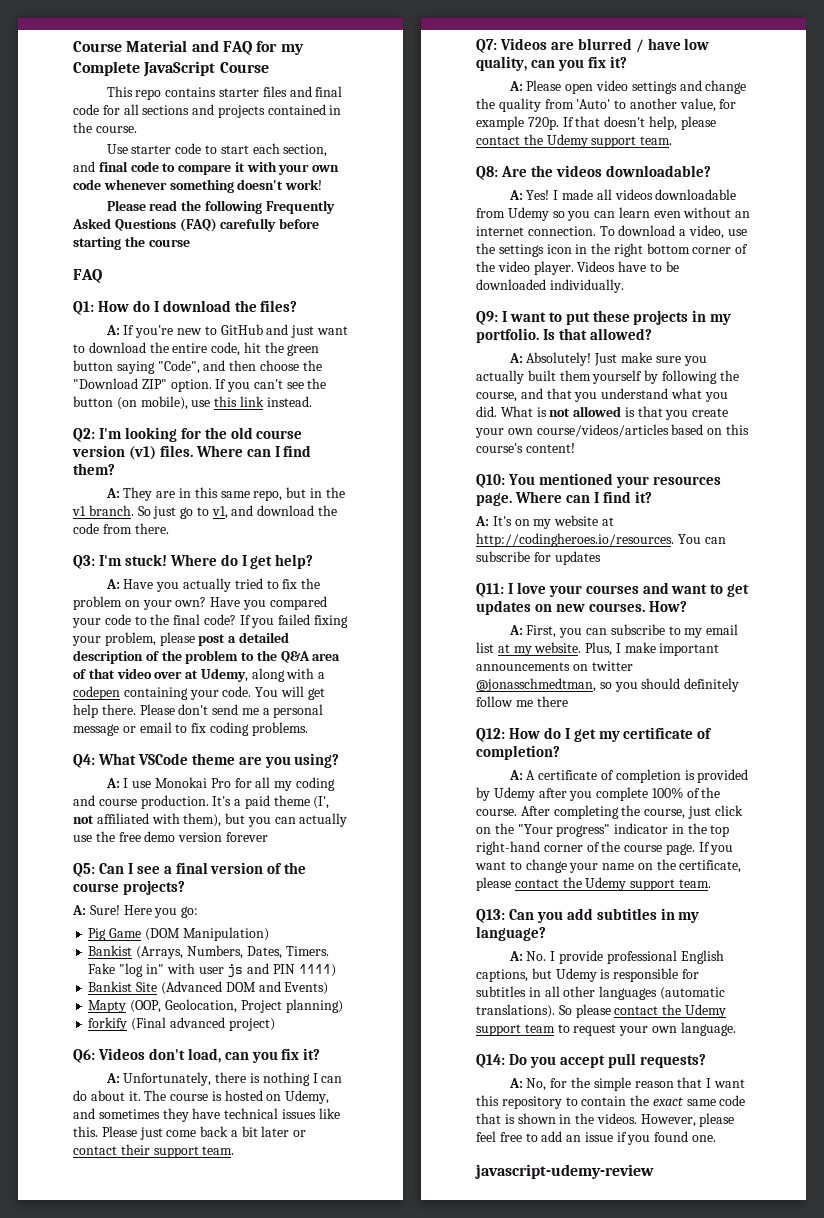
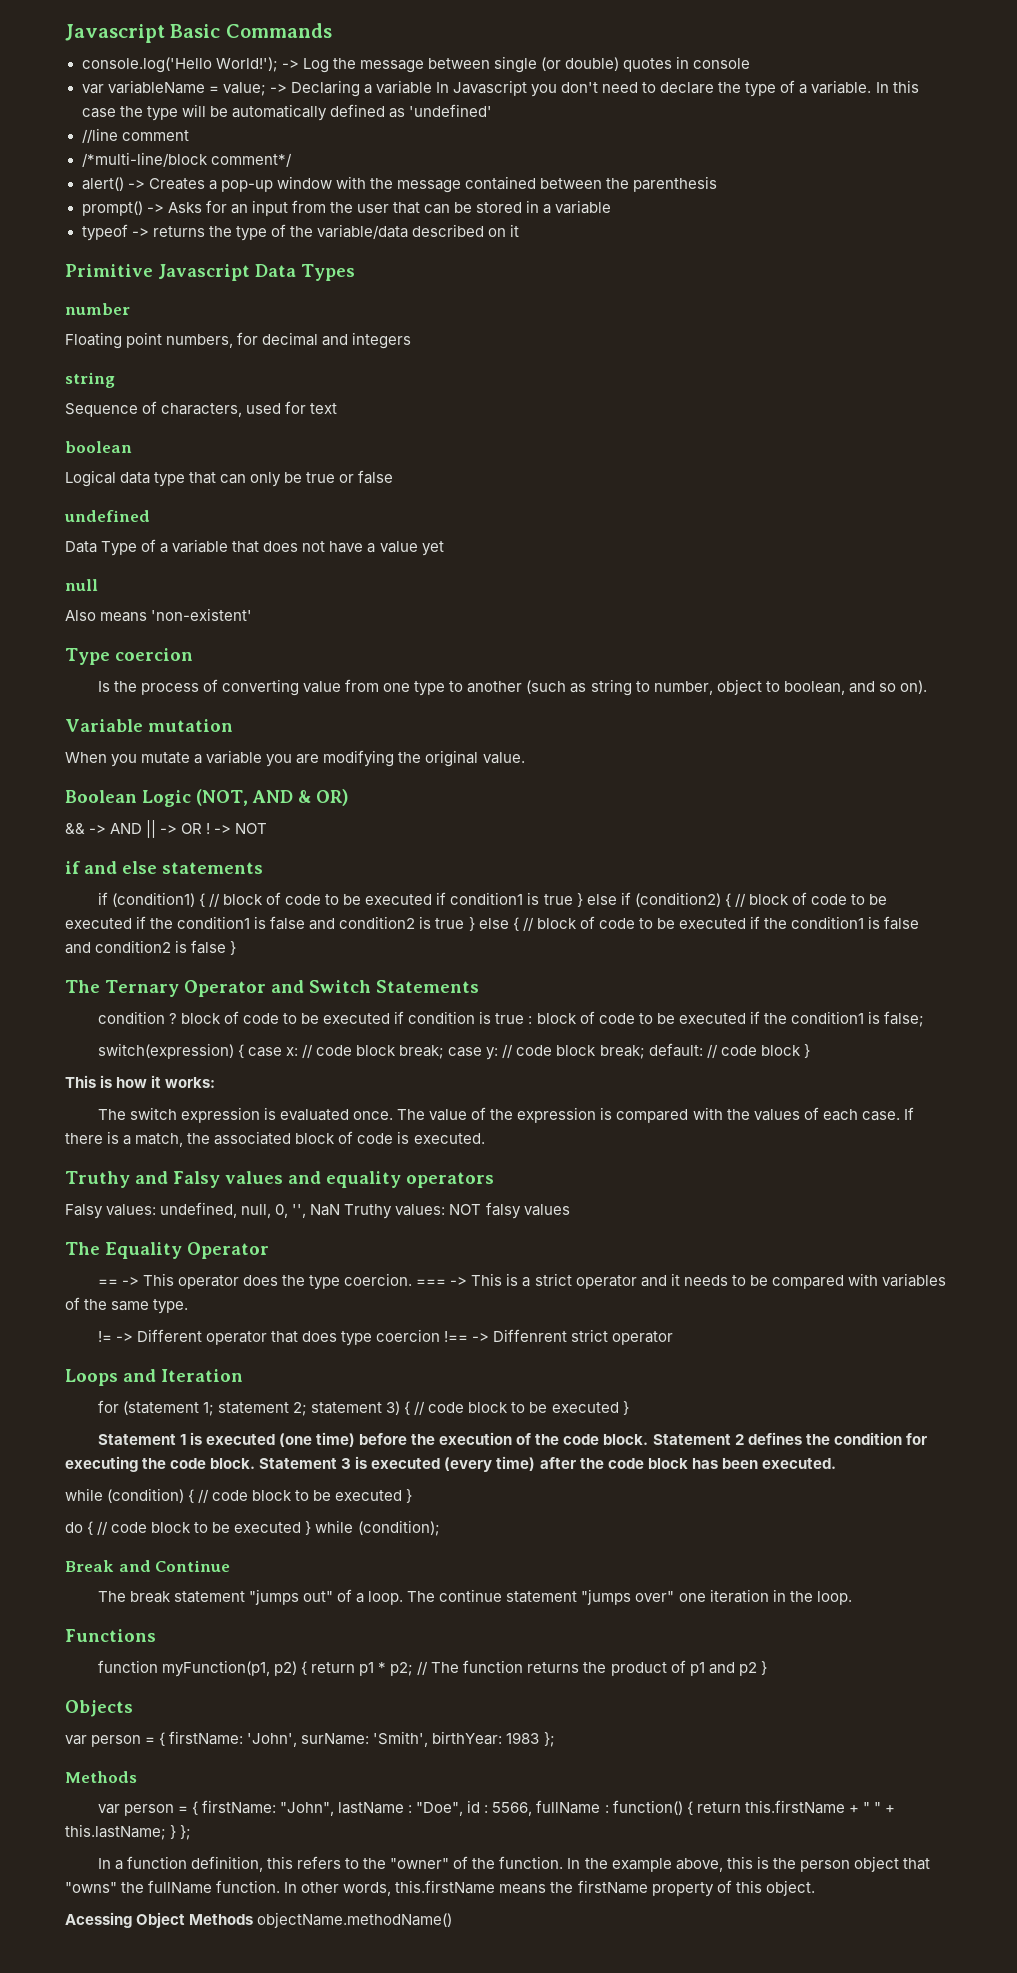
- Course Material and FAQ for my Complete JavaScript Course
- This repo contains starter files and final code for all sections and projects contained in the course.
- Use starter code to start each section, and final code to compare it with your own code whenever something doesn't work!
- Please read the following Frequently Asked Questions (FAQ) carefully before starting the course
- FAQ
- Q1: How do I download the files?
- A: If you're new to GitHub and just want to download the entire code, hit the green button saying "Code", and then choose the "Download ZIP" option. If you can't see the button (on mobile), use this link instead.
- Q2: I'm looking for the old course version (v1) files. Where can I find them?
- A: They are in this same repo, but in the v1 branch. So just go to v1, and download the code from there.
- Q3: I'm stuck! Where do I get help?
- A: Have you actually tried to fix the problem on your own? Have you compared your code to the final code? If you failed fixing your problem, please post a detailed description of the problem to the Q&A area of that video over at Udemy, along with a codepen containing your code. You will get help there. Please don't send me a personal message or email to fix coding problems.
- Q4: What VSCode theme are you using?
- A: I use Monokai Pro for all my coding and course production. It's a paid theme (I', not affiliated with them), but you can actually use the free demo version forever
- Q5: Can I see a final version of the course projects?
- A: Sure! Here you go:
- Pig Game (DOM Manipulation)
- Bankist (Arrays, Numbers, Dates, Timers. Fake "log in" with user js and PIN 1111)
- Bankist Site (Advanced DOM and Events)
- Mapty (OOP, Geolocation, Project planning)
- forkify (Final advanced project)
- Q6: Videos don't load, can you fix it?
- A: Unfortunately, there is nothing I can do about it. The course is hosted on Udemy, and sometimes they have technical issues like this. Please just come back a bit later or contact their support team.
- Q7: Videos are blurred / have low quality, can you fix it?
- A: Please open video settings and change the quality from 'Auto' to another value, for example 720p. If that doesn't help, please contact the Udemy support team.
- Q8: Are the videos downloadable?
- A: Yes! I made all videos downloadable from Udemy so you can learn even without an internet connection. To download a video, use the settings icon in the right bottom corner of the video player. Videos have to be downloaded individually.
- Q9: I want to put these projects in my portfolio. Is that allowed?
- A: Absolutely! Just make sure you actually built them yourself by following the course, and that you understand what you did. What is not allowed is that you create your own course/videos/articles based on this course's content!
- Q10: You mentioned your resources page. Where can I find it?
- A: It's on my website at http://codingheroes.io/resources. You can subscribe for updates
- Q11: I love your courses and want to get updates on new courses. How?
- A: First, you can subscribe to my email list at my website. Plus, I make important announcements on twitter @jonasschmedtman, so you should definitely follow me there
- Q12: How do I get my certificate of completion?
- A: A certificate of completion is provided by Udemy after you complete 100% of the course. After completing the course, just click on the "Your progress" indicator in the top right-hand corner of the course page. If you want to change your name on the certificate, please contact the Udemy support team.
- Q13: Can you add subtitles in my language?
- A: No. I provide professional English captions, but Udemy is responsible for subtitles in all other languages (automatic translations). So please contact the Udemy support team to request your own language.
- Q14: Do you accept pull requests?
- A: No, for the simple reason that I want this repository to contain the exact same code that is shown in the videos. However, please feel free to add an issue if you found one.
- javascript-udemy-review
+ Javascript Basic Commands
+ console.log('Hello World!'); -> Log the message between single (or double) quotes in console
+ var variableName = value; -> Declaring a variable In Javascript you don't need to declare the type of a variable. In this case the type will be automatically defined as 'undefined'
+ //line comment
+ /*multi-line/block comment*/
+ alert() -> Creates a pop-up window with the message contained between the parenthesis
+ prompt() -> Asks for an input from the user that can be stored in a variable
+ typeof -> returns the type of the variable/data described on it
+ Primitive Javascript Data Types
+ number
+ Floating point numbers, for decimal and integers
+ string
+ Sequence of characters, used for text
+ boolean
+ Logical data type that can only be true or false
+ undefined
+ Data Type of a variable that does not have a value yet
+ null
+ Also means 'non-existent'
+ Type coercion
+ Is the process of converting value from one type to another (such as string to number, object to boolean, and so on).
+ Variable mutation
+ When you mutate a variable you are modifying the original value.
+ Boolean Logic (NOT, AND & OR)
+ && -> AND || -> OR ! -> NOT
+ if and else statements
+ if (condition1) { // block of code to be executed if condition1 is true } else if (condition2) { // block of code to be executed if the condition1 is false and condition2 is true } else { // block of code to be executed if the condition1 is false and condition2 is false }
+ The Ternary Operator and Switch Statements
+ condition ? block of code to be executed if condition is true : block of code to be executed if the condition1 is false;
+ switch(expression) { case x: // code block break; case y: // code block break; default: // code block }
+ This is how it works:
+ The switch expression is evaluated once. The value of the expression is compared with the values of each case. If there is a match, the associated block of code is executed.
+ Truthy and Falsy values and equality operators
+ Falsy values: undefined, null, 0, '', NaN Truthy values: NOT falsy values
+ The Equality Operator
+ == -> This operator does the type coercion. === -> This is a strict operator and it needs to be compared with variables of the same type.
+ != -> Different operator that does type coercion !== -> Diffenrent strict operator
+ Loops and Iteration
+ for (statement 1; statement 2; statement 3) { // code block to be executed }
+ Statement 1 is executed (one time) before the execution of the code block. Statement 2 defines the condition for executing the code block. Statement 3 is executed (every time) after the code block has been executed.
+ while (condition) { // code block to be executed }
+ do { // code block to be executed } while (condition);
+ Break and Continue
+ The break statement "jumps out" of a loop. The continue statement "jumps over" one iteration in the loop.
+ Functions
+ function myFunction(p1, p2) { return p1 * p2; // The function returns the product of p1 and p2 }
+ Objects
+ var person = { firstName: 'John', surName: 'Smith', birthYear: 1983 };
+ Methods
+ var person = { firstName: "John", lastName : "Doe", id : 5566, fullName : function() { return this.firstName + " " + this.lastName; } };
+ In a function definition, this refers to the "owner" of the function. In the example above, this is the person object that "owns" the fullName function. In other words, this.firstName means the firstName property of this object.
+ Acessing Object Methods objectName.methodName()

